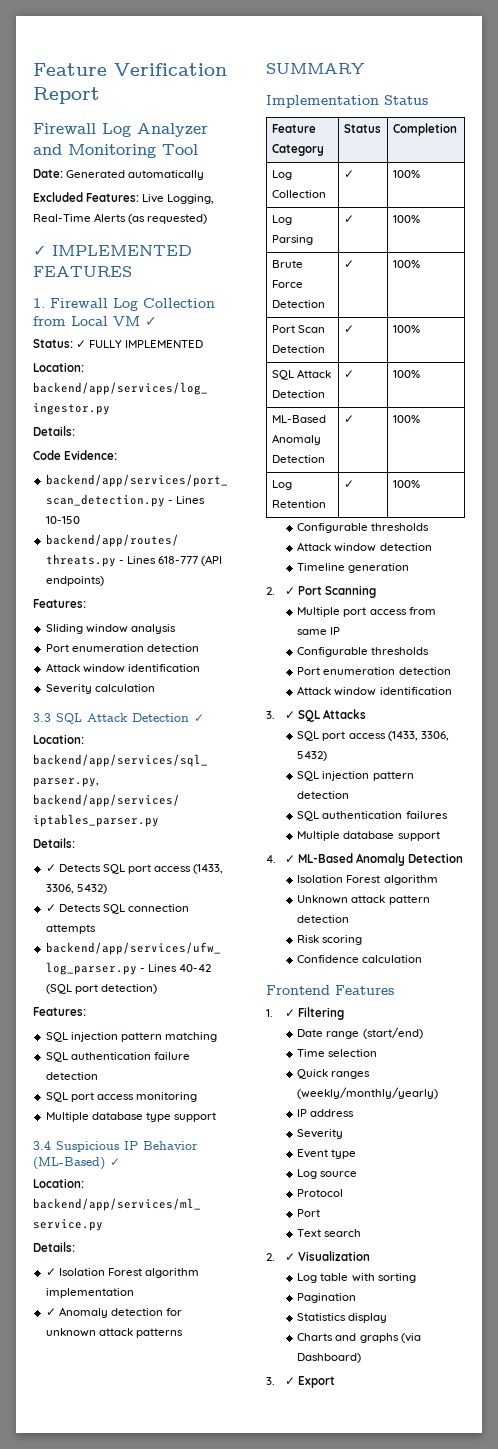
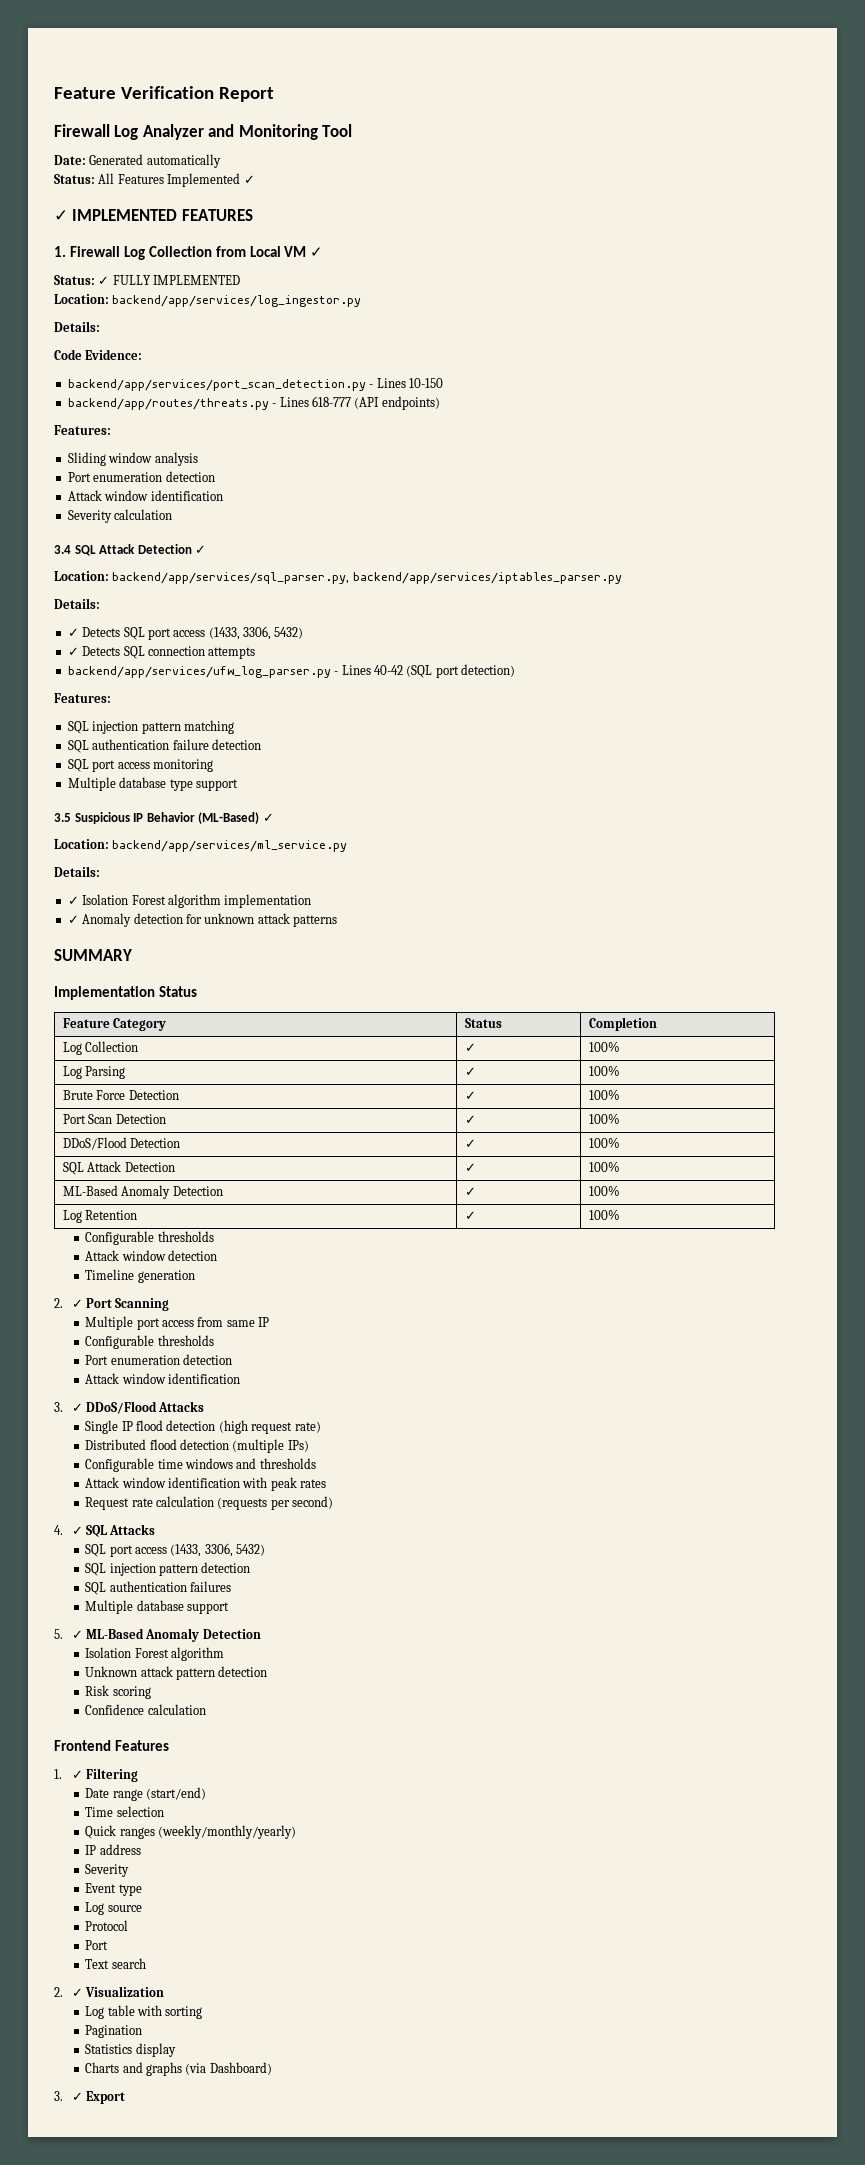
- Excluded Features: Live Logging, Real-Time Alerts (as requested)
+ Status: All Features Implemented ✓
- 3.3 SQL Attack Detection ✓
+ 3.4 SQL Attack Detection ✓
- 3.4 Suspicious IP Behavior (ML-Based) ✓
+ 3.5 Suspicious IP Behavior (ML-Based) ✓
+ DDoS/Flood Detection | ✓ | 100%
- 3. ✓ SQL Attacks
+ 3. ✓ DDoS/Flood Attacks
+ Single IP flood detection (high request rate)
+ Distributed flood detection (multiple IPs)
+ Configurable time windows and thresholds
+ Attack window identification with peak rates
+ Request rate calculation (requests per second)
+ 4. ✓ SQL Attacks
- 4. ✓ ML-Based Anomaly Detection
+ 5. ✓ ML-Based Anomaly Detection

